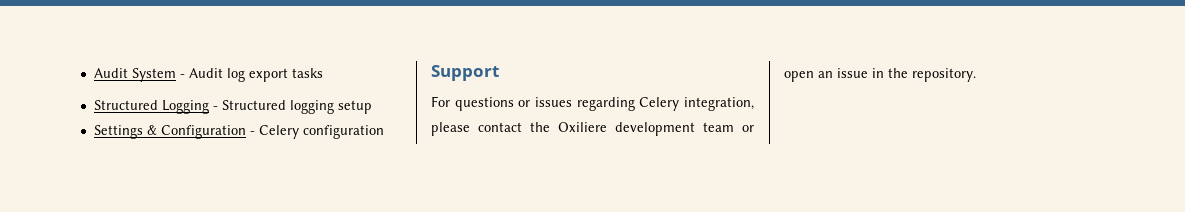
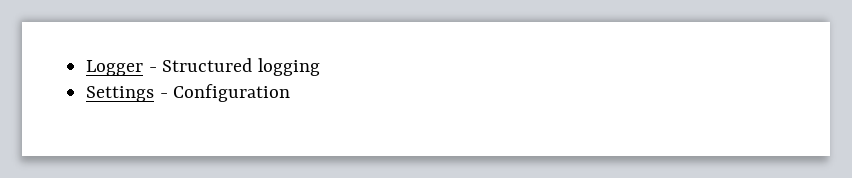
- Audit System - Audit log export tasks
- Structured Logging - Structured logging setup
+ Logger - Structured logging
- Settings & Configuration - Celery configuration
- Support
- For questions or issues regarding Celery integration, please contact the Oxiliere development team or open an issue in the repository.
+ Settings - Configuration

